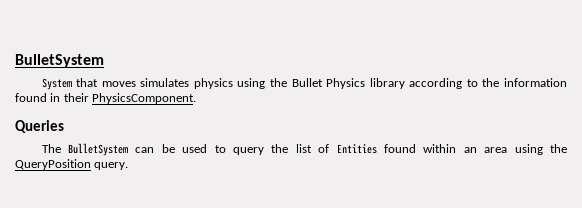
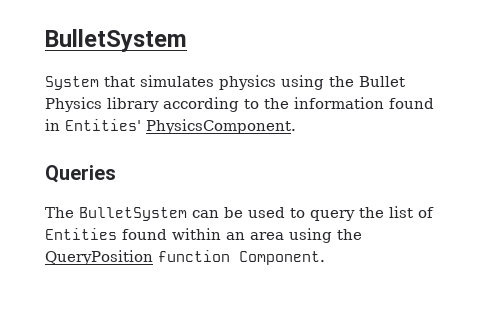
- System that moves simulates physics using the Bullet Physics library according to the information found in their PhysicsComponent.
+ System that simulates physics using the Bullet Physics library according to the information found in Entities' PhysicsComponent.
- The BulletSystem can be used to query the list of Entities found within an area using the QueryPosition query.
+ The BulletSystem can be used to query the list of Entities found within an area using the QueryPosition function Component.

